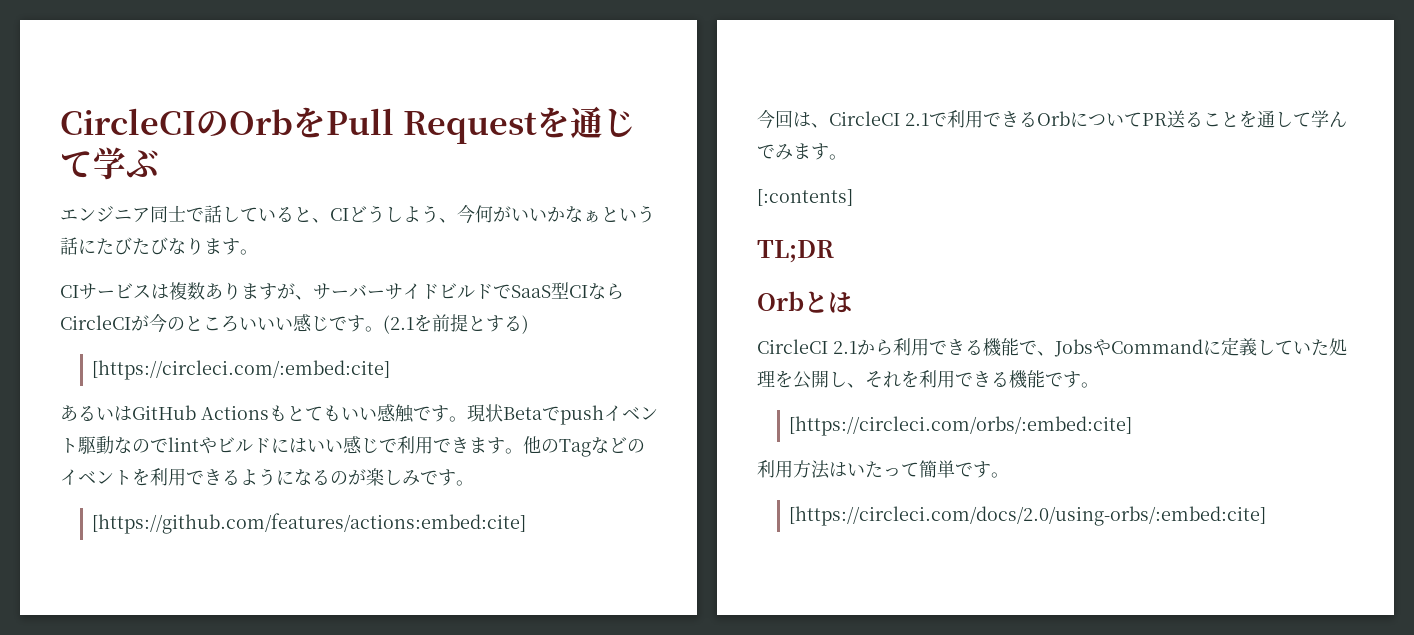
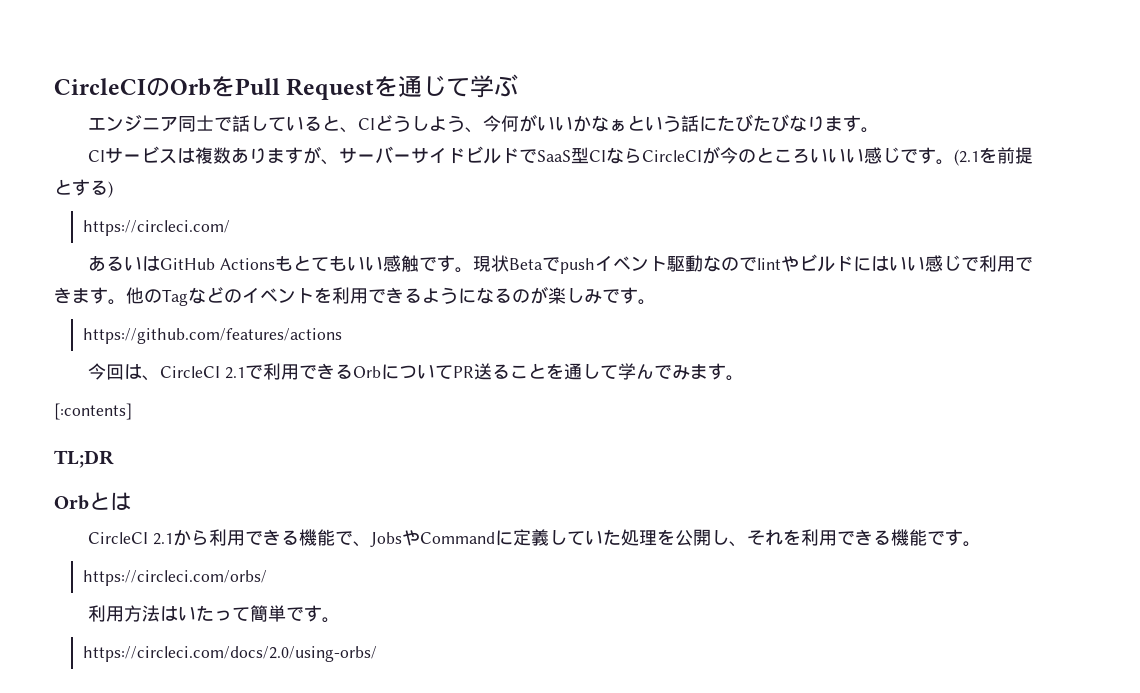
- [https://circleci.com/:embed:cite]
+ https://circleci.com/
- [https://github.com/features/actions:embed:cite]
+ https://github.com/features/actions
- [https://circleci.com/orbs/:embed:cite]
+ https://circleci.com/orbs/
- [https://circleci.com/docs/2.0/using-orbs/:embed:cite]
+ https://circleci.com/docs/2.0/using-orbs/

